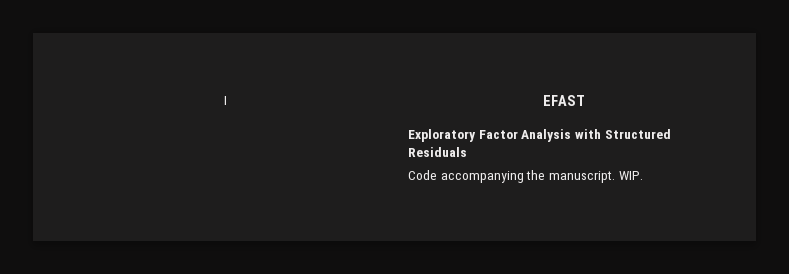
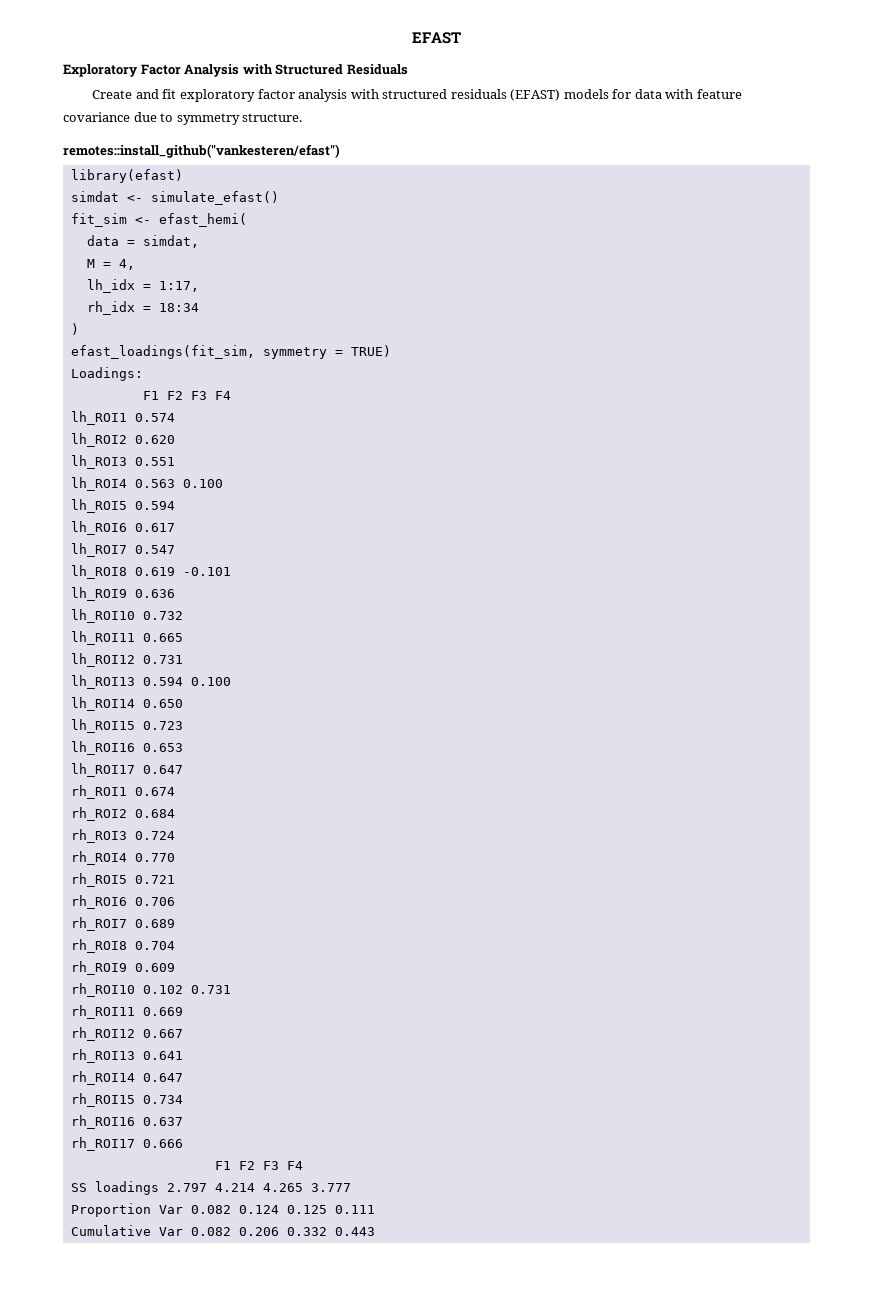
- I
- Code accompanying the manuscript. WIP.
+ Create and fit exploratory factor analysis with structured residuals (EFAST) models for data with feature covariance due to symmetry structure.
+ remotes::install_github("vankesteren/efast")
+ library(efast)
+ simdat <- simulate_efast()
+ fit_sim <- efast_hemi(
+ data = simdat,
+ M = 4,
+ lh_idx = 1:17,
+ rh_idx = 18:34
+ )
+ efast_loadings(fit_sim, symmetry = TRUE)
+ Loadings:
+ F1 F2 F3 F4
+ lh_ROI1 0.574
+ lh_ROI2 0.620
+ lh_ROI3 0.551
+ lh_ROI4 0.563 0.100
+ lh_ROI5 0.594
+ lh_ROI6 0.617
+ lh_ROI7 0.547
+ lh_ROI8 0.619 -0.101
+ lh_ROI9 0.636
+ lh_ROI10 0.732
+ lh_ROI11 0.665
+ lh_ROI12 0.731
+ lh_ROI13 0.594 0.100
+ lh_ROI14 0.650
+ lh_ROI15 0.723
+ lh_ROI16 0.653
+ lh_ROI17 0.647
+ rh_ROI1 0.674
+ rh_ROI2 0.684
+ rh_ROI3 0.724
+ rh_ROI4 0.770
+ rh_ROI5 0.721
+ rh_ROI6 0.706
+ rh_ROI7 0.689
+ rh_ROI8 0.704
+ rh_ROI9 0.609
+ rh_ROI10 0.102 0.731
+ rh_ROI11 0.669
+ rh_ROI12 0.667
+ rh_ROI13 0.641
+ rh_ROI14 0.647
+ rh_ROI15 0.734
+ rh_ROI16 0.637
+ rh_ROI17 0.666
+ F1 F2 F3 F4
+ SS loadings 2.797 4.214 4.265 3.777
+ Proportion Var 0.082 0.124 0.125 0.111
+ Cumulative Var 0.082 0.206 0.332 0.443

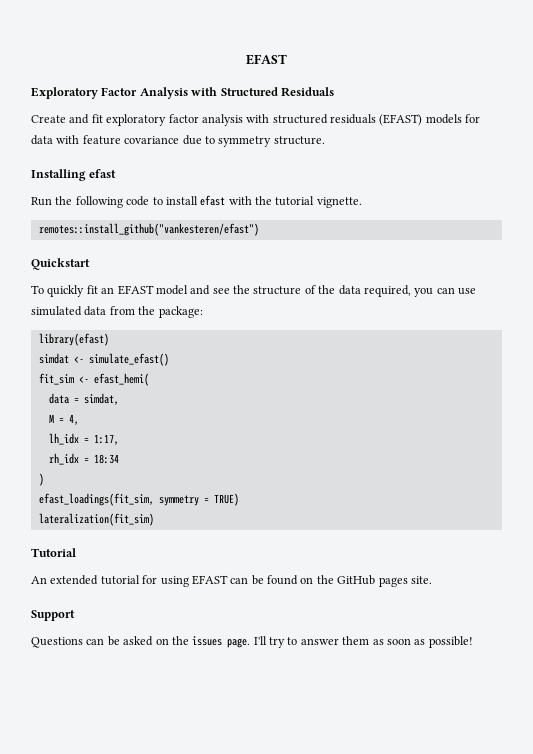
+ Installing efast
+ Run the following code to install efast with the tutorial vignette.
  remotes::install_github("vankesteren/efast")
+ Quickstart
+ To quickly fit an EFAST model and see the structure of the data required, you can use simulated data from the package:
- Loadings:
- F1 F2 F3 F4
- lh_ROI1 0.574
- lh_ROI2 0.620
- lh_ROI3 0.551
- lh_ROI4 0.563 0.100
- lh_ROI5 0.594
- lh_ROI6 0.617
- lh_ROI7 0.547
- lh_ROI8 0.619 -0.101
- lh_ROI9 0.636
- lh_ROI10 0.732
- lh_ROI11 0.665
- lh_ROI12 0.731
- lh_ROI13 0.594 0.100
- lh_ROI14 0.650
- lh_ROI15 0.723
- lh_ROI16 0.653
- lh_ROI17 0.647
- rh_ROI1 0.674
- rh_ROI2 0.684
- rh_ROI3 0.724
- rh_ROI4 0.770
- rh_ROI5 0.721
- rh_ROI6 0.706
- rh_ROI7 0.689
- rh_ROI8 0.704
- rh_ROI9 0.609
- rh_ROI10 0.102 0.731
- rh_ROI11 0.669
- rh_ROI12 0.667
- rh_ROI13 0.641
- rh_ROI14 0.647
- rh_ROI15 0.734
- rh_ROI16 0.637
- rh_ROI17 0.666
- F1 F2 F3 F4
- SS loadings 2.797 4.214 4.265 3.777
- Proportion Var 0.082 0.124 0.125 0.111
- Cumulative Var 0.082 0.206 0.332 0.443
+ lateralization(fit_sim)
+ Tutorial
+ An extended tutorial for using EFAST can be found on the GitHub pages site.
+ Support
+ Questions can be asked on the issues page. I'll try to answer them as soon as possible!

